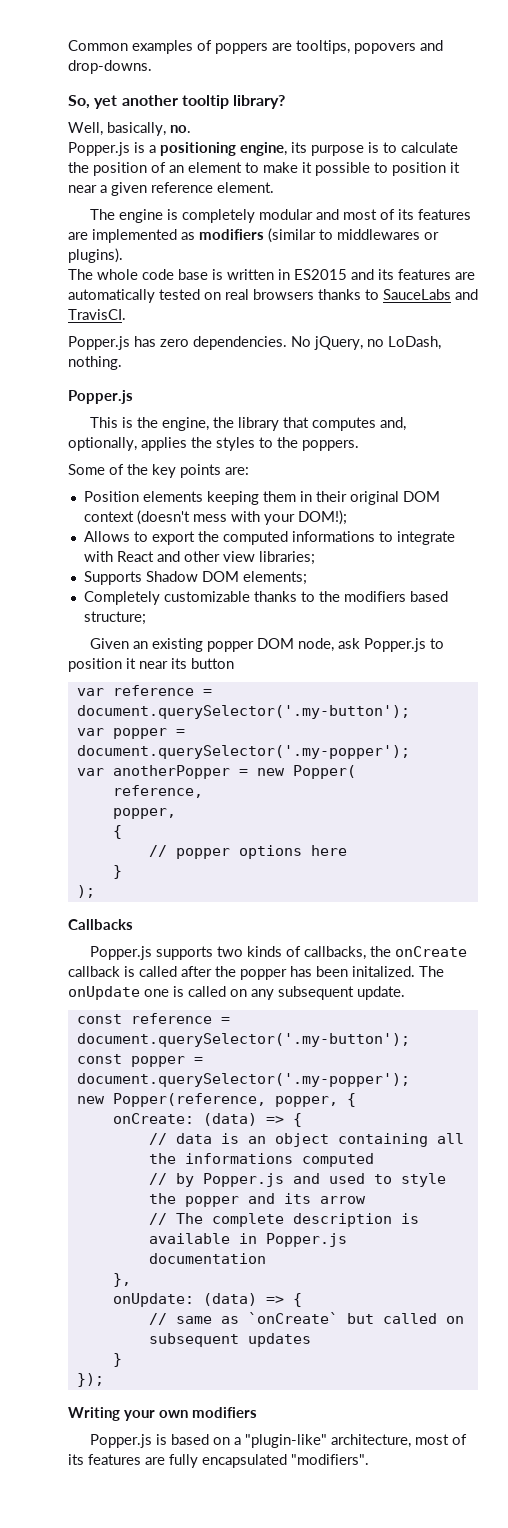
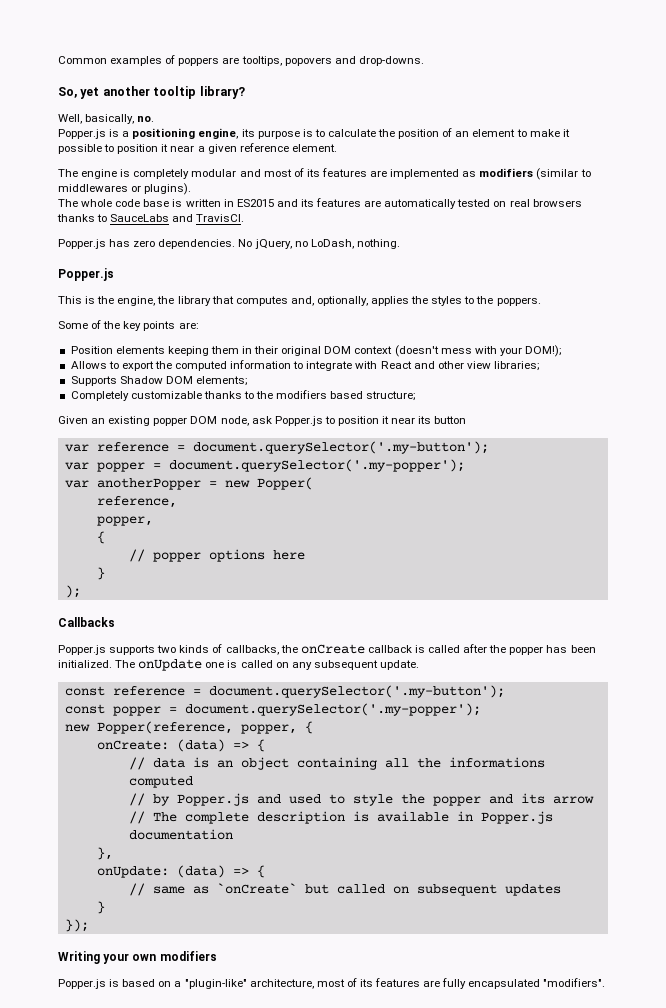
- Allows to export the computed informations to integrate with React and other view libraries;
+ Allows to export the computed information to integrate with React and other view libraries;
- Popper.js supports two kinds of callbacks, the onCreate callback is called after the popper has been initalized.
+ Popper.js supports two kinds of callbacks, the onCreate callback is called after the popper has been initialized.

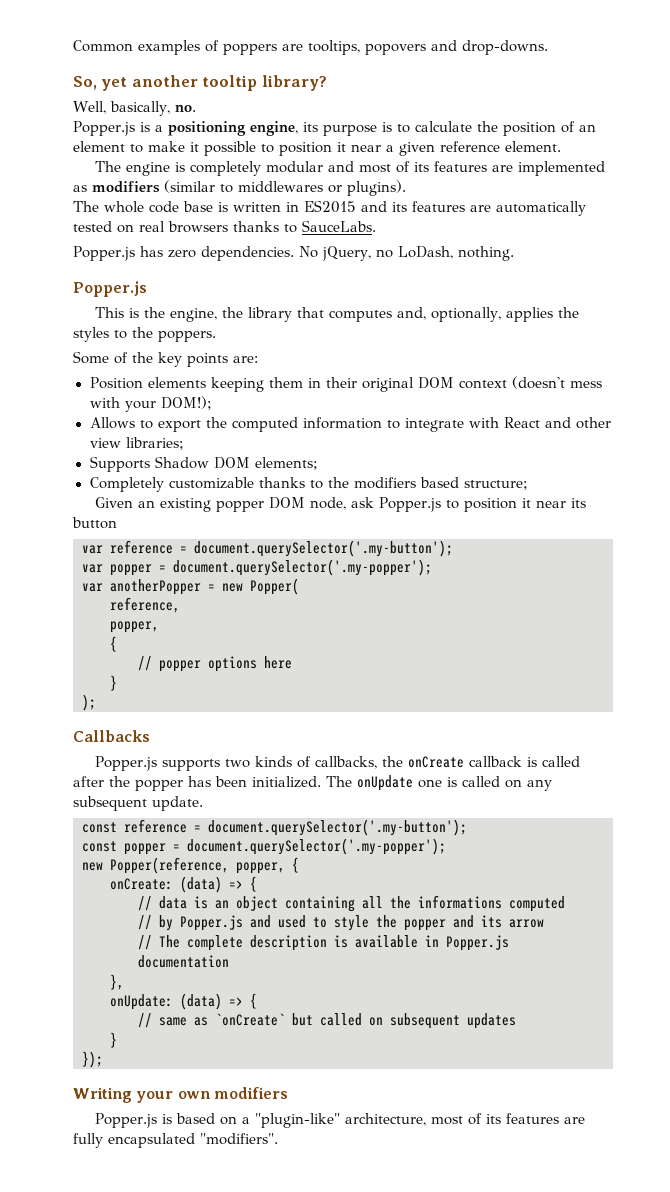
- The whole code base is written in ES2015 and its features are automatically tested on real browsers thanks to SauceLabs and TravisCI.
+ The whole code base is written in ES2015 and its features are automatically tested on real browsers thanks to SauceLabs.

